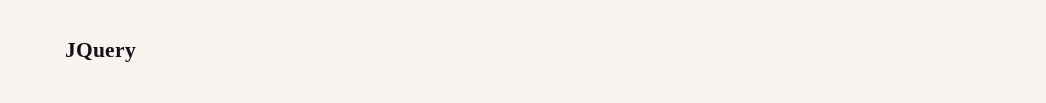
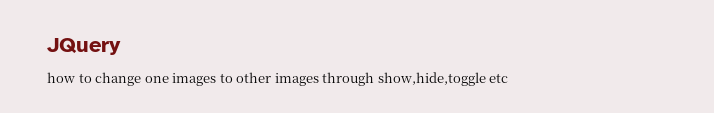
+ how to change one images to other images through show,hide,toggle etc

